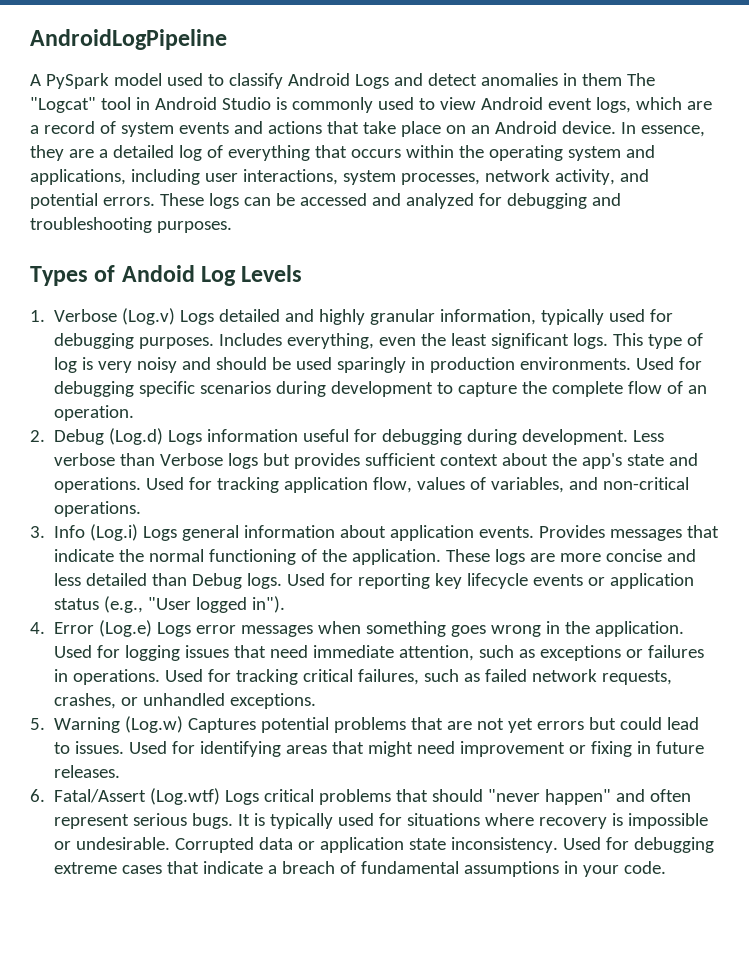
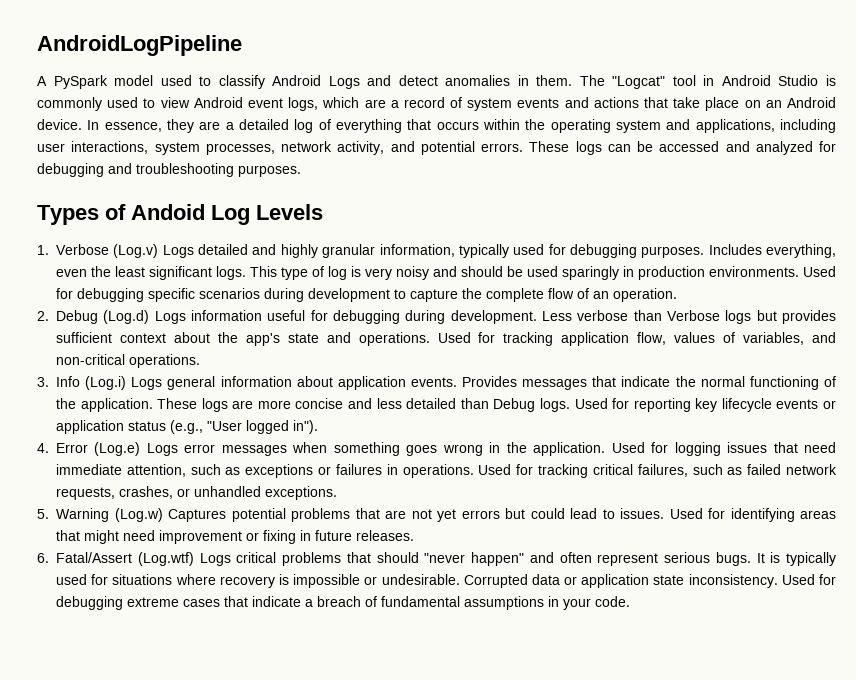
- A PySpark model used to classify Android Logs and detect anomalies in them The "Logcat" tool in Android Studio is commonly used to view Android event logs, which are a record of system events and actions that take place on an Android device.
+ A PySpark model used to classify Android Logs and detect anomalies in them. The "Logcat" tool in Android Studio is commonly used to view Android event logs, which are a record of system events and actions that take place on an Android device.

